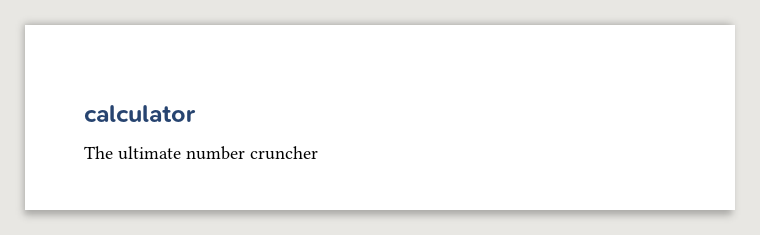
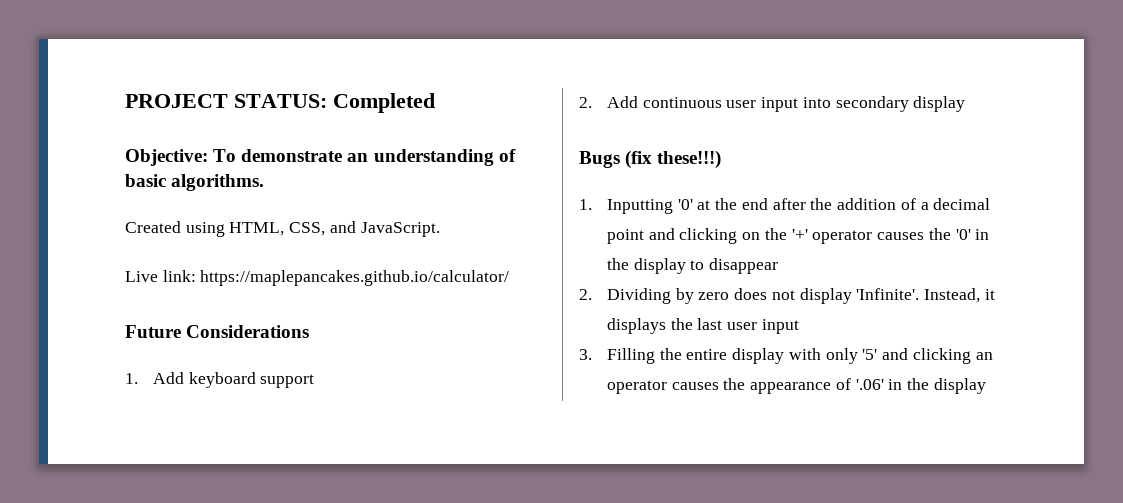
- calculator
- The ultimate number cruncher
+ PROJECT STATUS: Completed
+ Objective: To demonstrate an understanding of basic algorithms.
+ Created using HTML, CSS, and JavaScript.
+ Live link: https://maplepancakes.github.io/calculator/
+ Future Considerations
+ 1. Add keyboard support
+ 2. Add continuous user input into secondary display
+ Bugs (fix these!!!)
+ 1. Inputting '0' at the end after the addition of a decimal point and clicking on the '+' operator causes the '0' in the display to disappear
+ 2. Dividing by zero does not display 'Infinite'. Instead, it displays the last user input
+ 3. Filling the entire display with only '5' and clicking an operator causes the appearance of '.06' in the display

